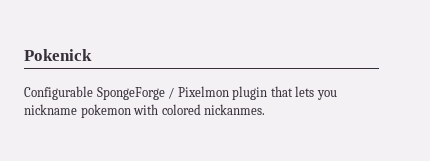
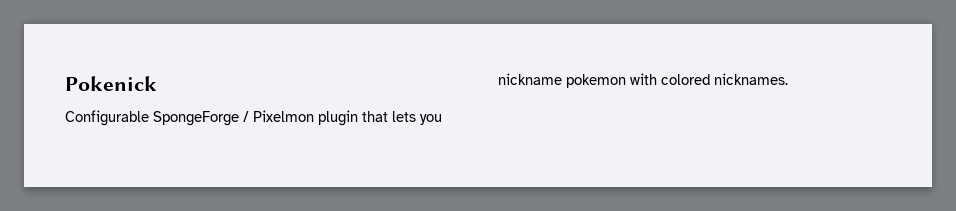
- Configurable SpongeForge / Pixelmon plugin that lets you nickname pokemon with colored nickanmes.
+ Configurable SpongeForge / Pixelmon plugin that lets you nickname pokemon with colored nicknames.

